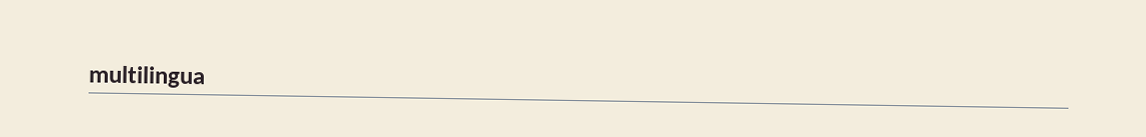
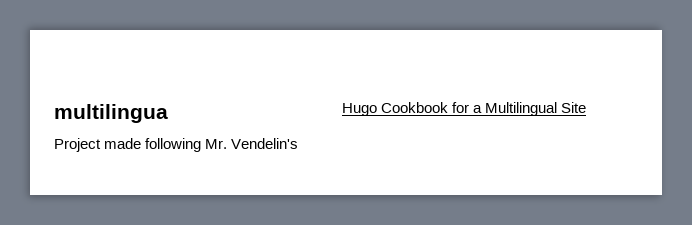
+ Project made following Mr. Vendelin's Hugo Cookbook for a Multilingual Site

